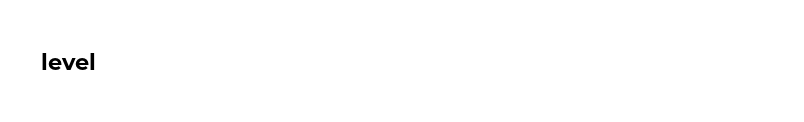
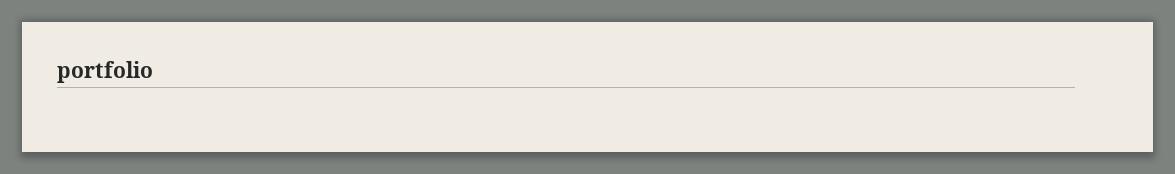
- level
+ portfolio

